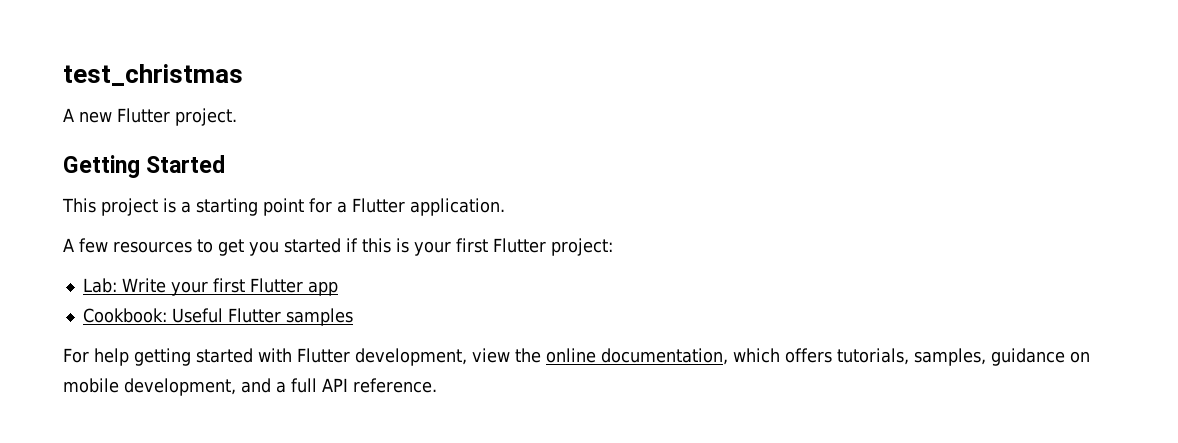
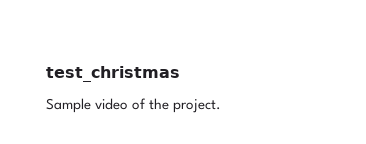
- A new Flutter project.
- Getting Started
- This project is a starting point for a Flutter application.
- A few resources to get you started if this is your first Flutter project:
- Lab: Write your first Flutter app
- Cookbook: Useful Flutter samples
- For help getting started with Flutter development, view the online documentation, which offers tutorials, samples, guidance on mobile development, and a full API reference.
+ Sample video of the project.

